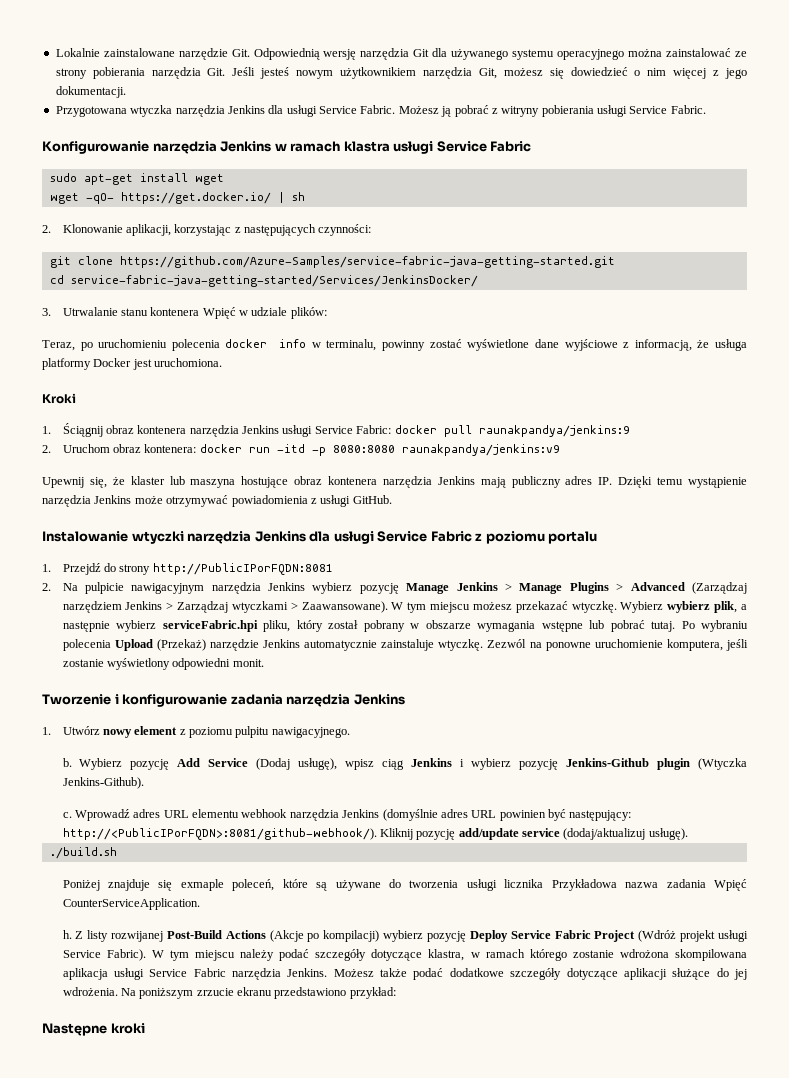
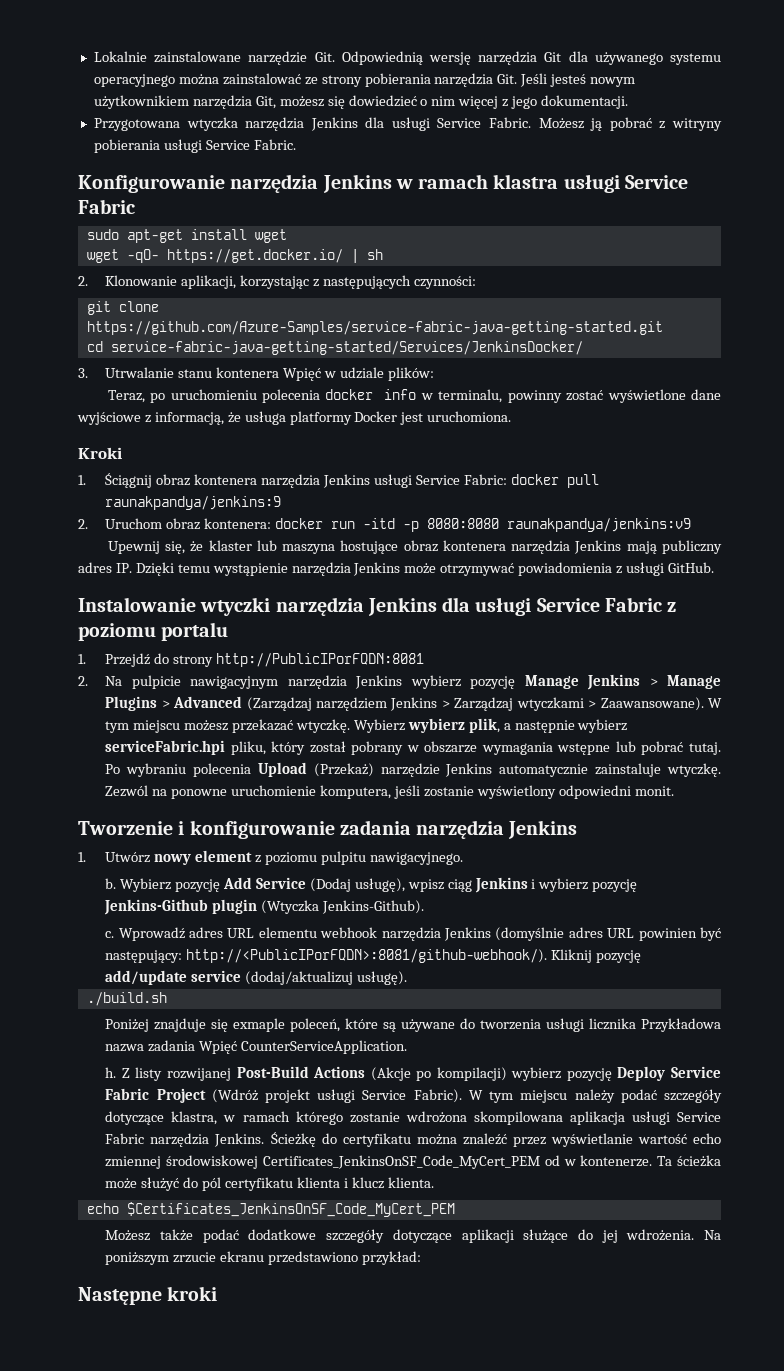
- W tym miejscu należy podać szczegóły dotyczące klastra, w ramach którego zostanie wdrożona skompilowana aplikacja usługi Service Fabric narzędzia Jenkins. Możesz także podać dodatkowe szczegóły dotyczące aplikacji służące do jej wdrożenia.
+ W tym miejscu należy podać szczegóły dotyczące klastra, w ramach którego zostanie wdrożona skompilowana aplikacja usługi Service Fabric narzędzia Jenkins. Ścieżkę do certyfikatu można znaleźć przez wyświetlanie wartość echo zmiennej środowiskowej Certificates_JenkinsOnSF_Code_MyCert_PEM od w kontenerze. Ta ścieżka może służyć do pól certyfikatu klienta i klucz klienta.
+ echo $Certificates_JenkinsOnSF_Code_MyCert_PEM
+ Możesz także podać dodatkowe szczegóły dotyczące aplikacji służące do jej wdrożenia.

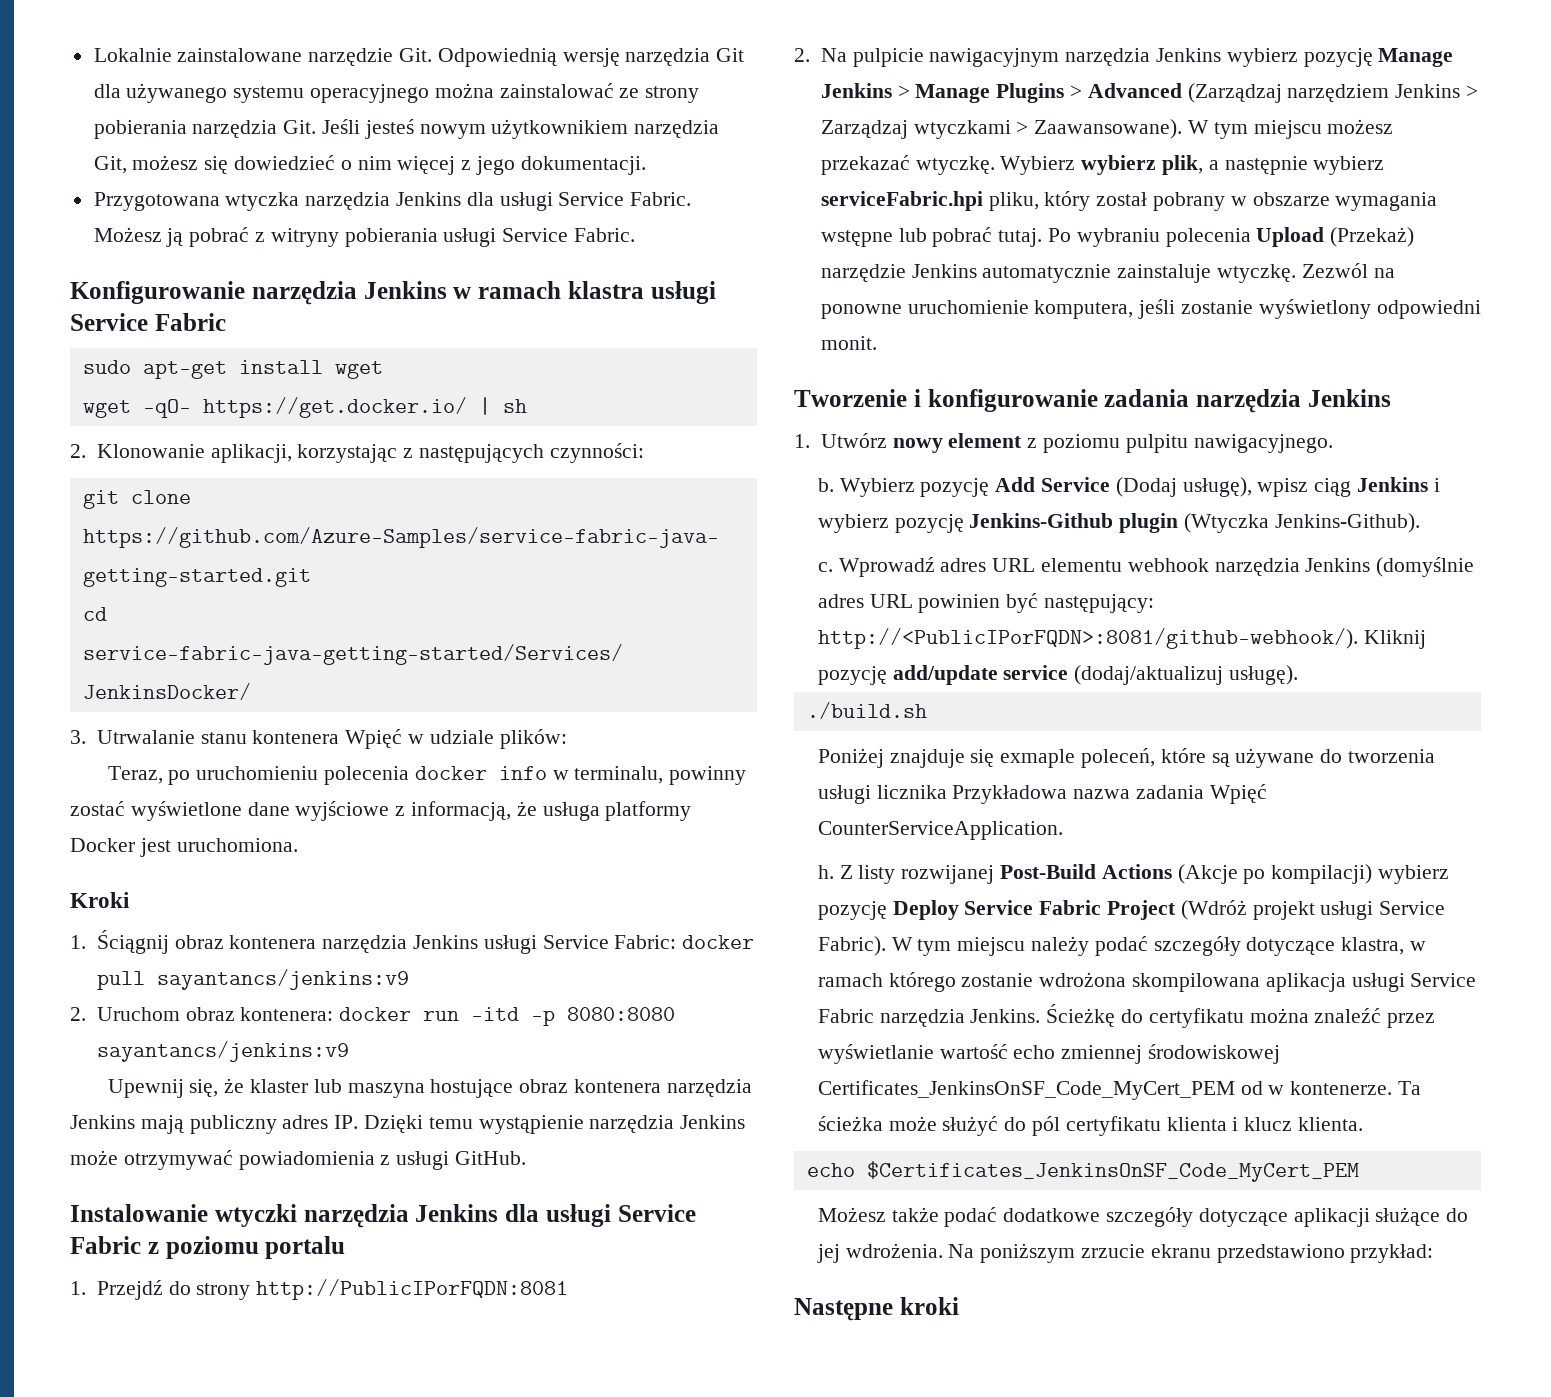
- 1. Ściągnij obraz kontenera narzędzia Jenkins usługi Service Fabric: docker pull raunakpandya/jenkins:9
+ 1. Ściągnij obraz kontenera narzędzia Jenkins usługi Service Fabric: docker pull sayantancs/jenkins:v9
- 2. Uruchom obraz kontenera: docker run -itd -p 8080:8080 raunakpandya/jenkins:v9
+ 2. Uruchom obraz kontenera: docker run -itd -p 8080:8080 sayantancs/jenkins:v9

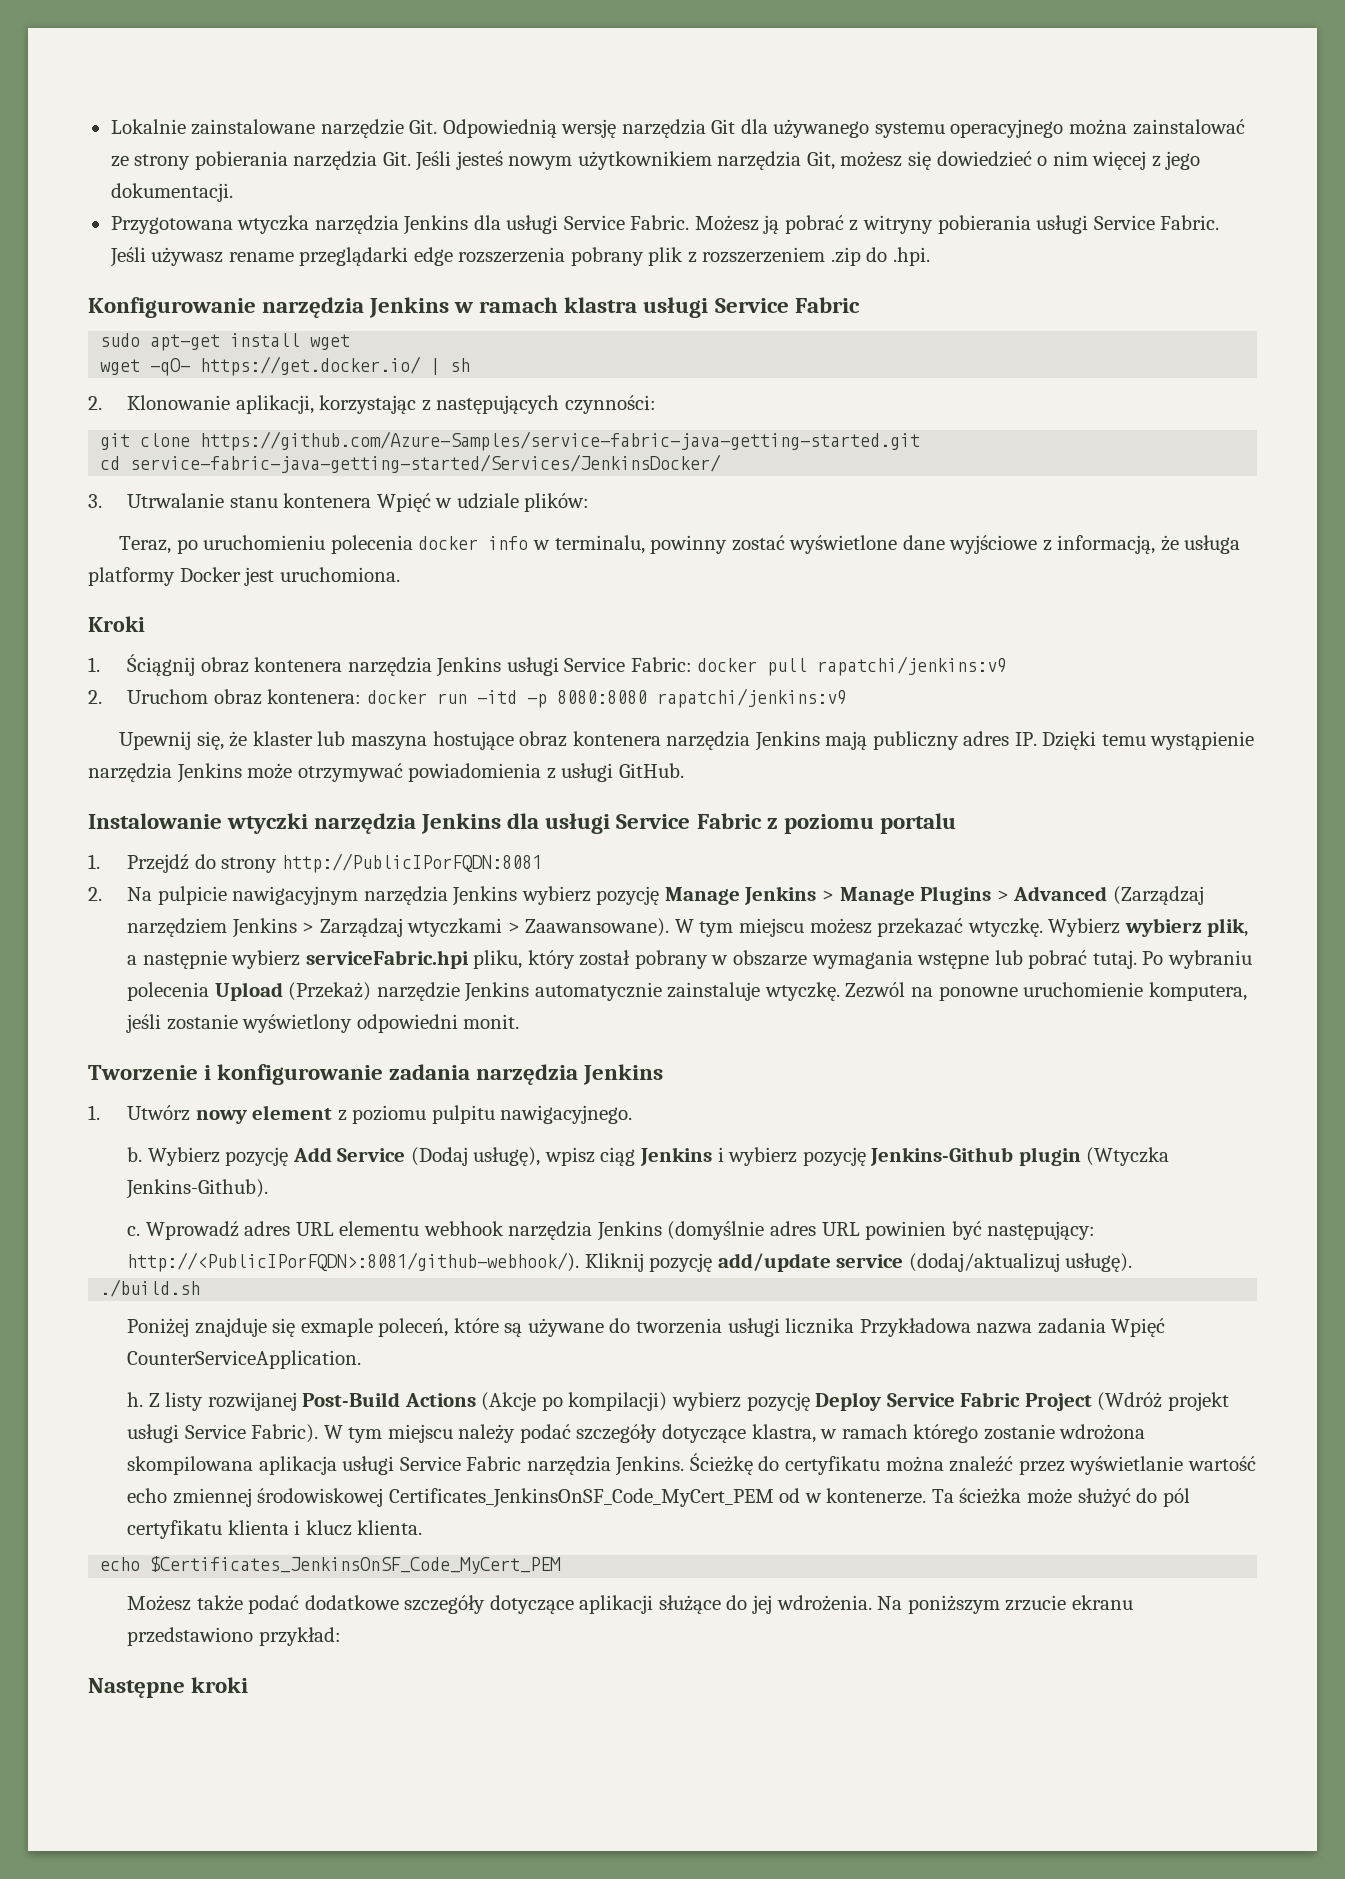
+ Jeśli używasz rename przeglądarki edge rozszerzenia pobrany plik z rozszerzeniem .zip do .hpi.
- 1. Ściągnij obraz kontenera narzędzia Jenkins usługi Service Fabric: docker pull sayantancs/jenkins:v9
+ 1. Ściągnij obraz kontenera narzędzia Jenkins usługi Service Fabric: docker pull rapatchi/jenkins:v9
- 2. Uruchom obraz kontenera: docker run -itd -p 8080:8080 sayantancs/jenkins:v9
+ 2. Uruchom obraz kontenera: docker run -itd -p 8080:8080 rapatchi/jenkins:v9

